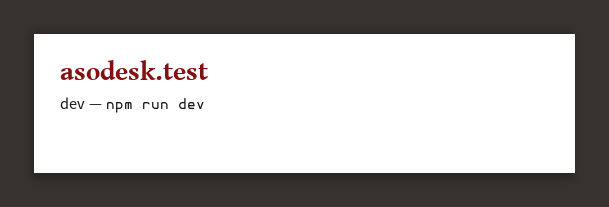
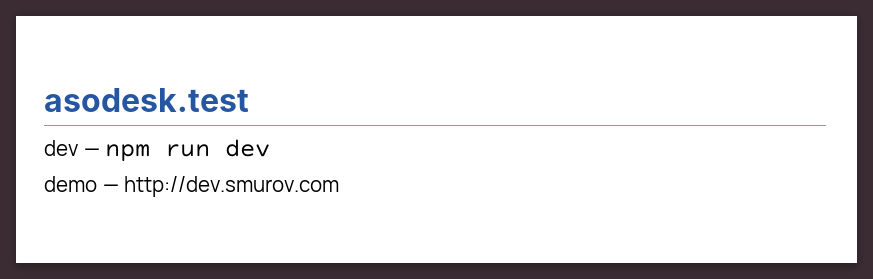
+ demo — http://dev.smurov.com

